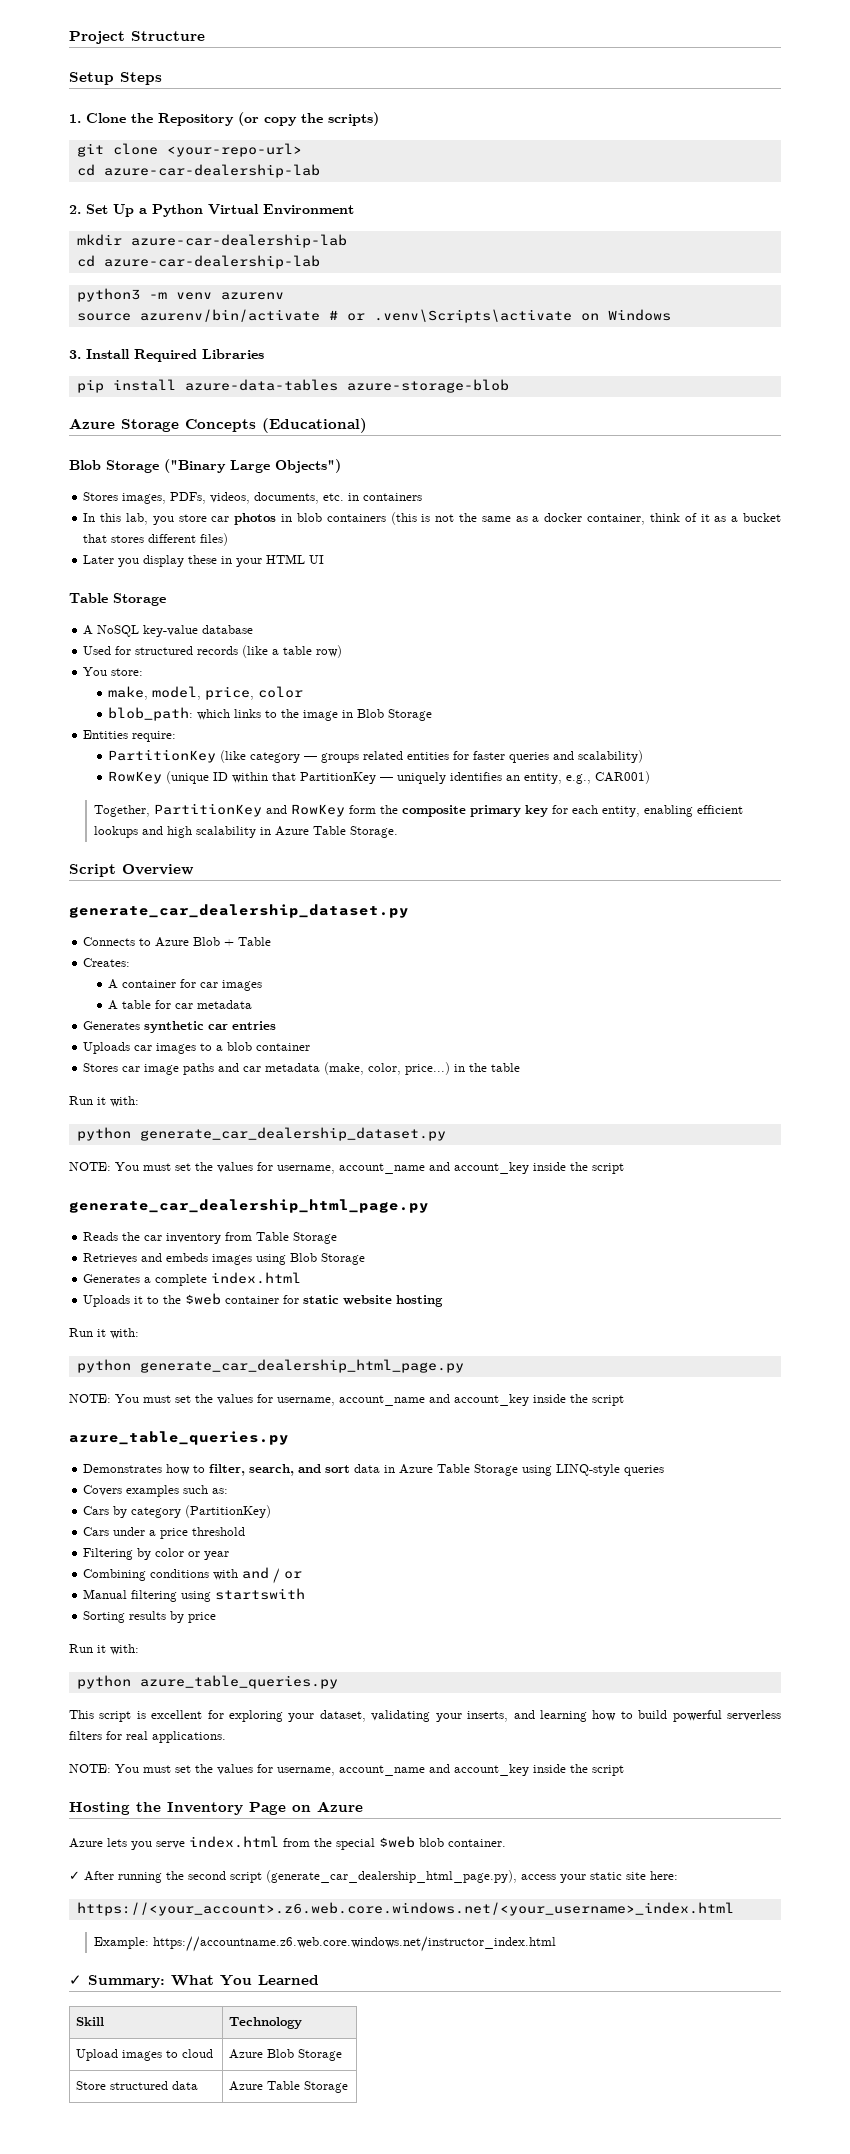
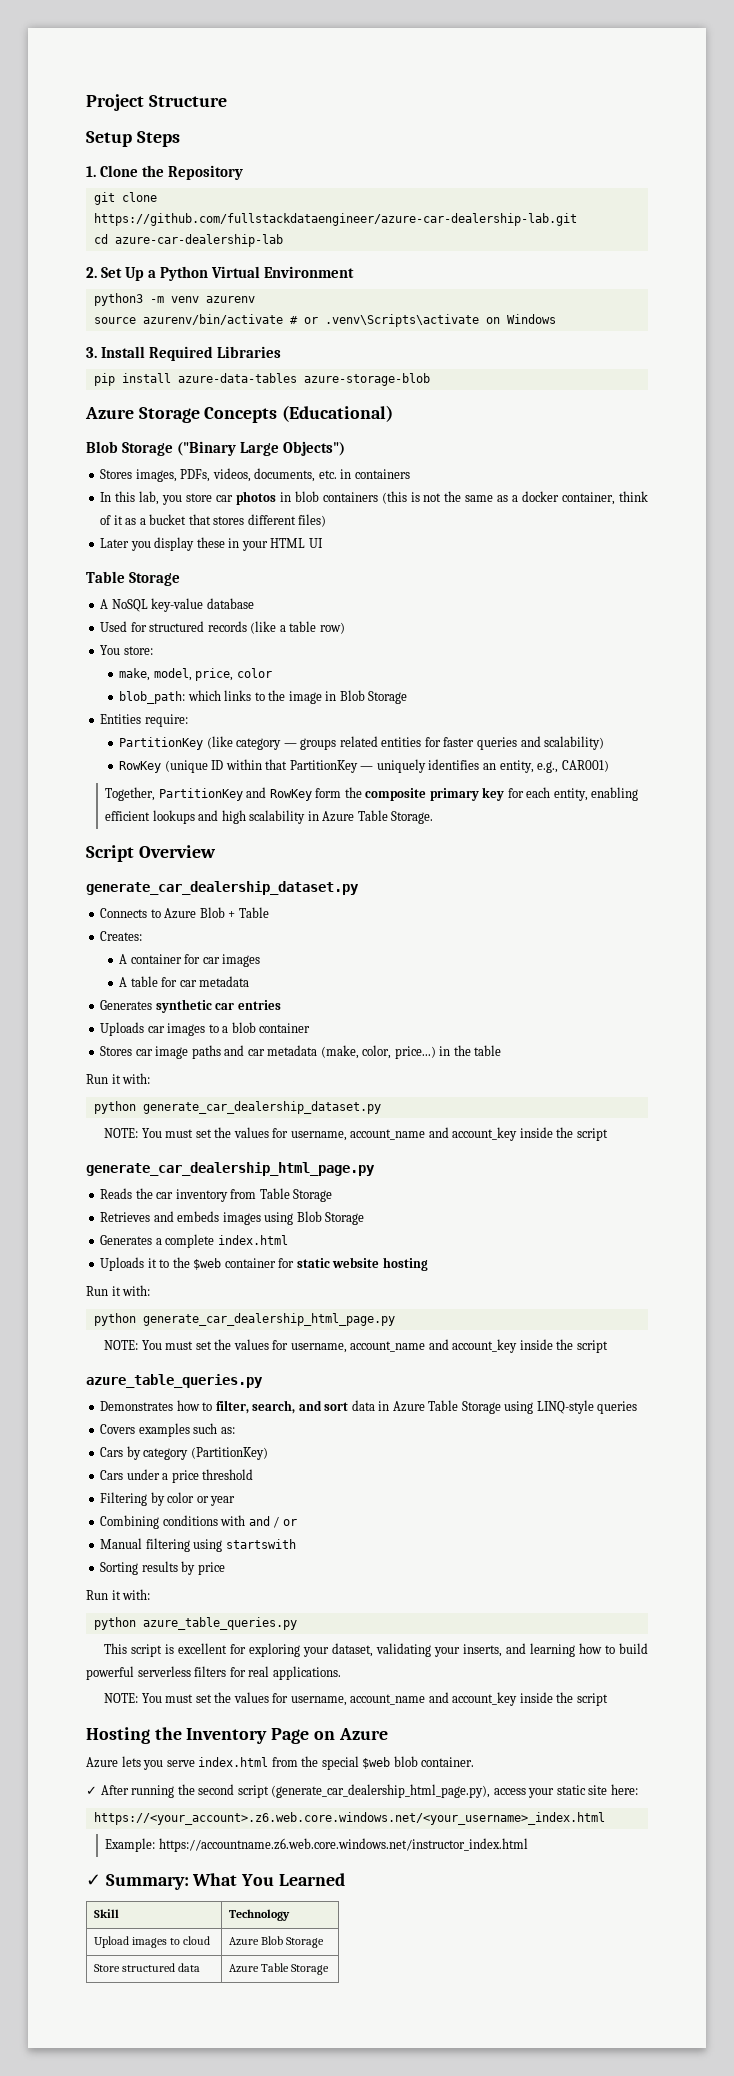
- 1. Clone the Repository (or copy the scripts)
+ 1. Clone the Repository
- git clone <your-repo-url>
+ git clone https://github.com/fullstackdataengineer/azure-car-dealership-lab.git
- mkdir azure-car-dealership-lab
- cd azure-car-dealership-lab

